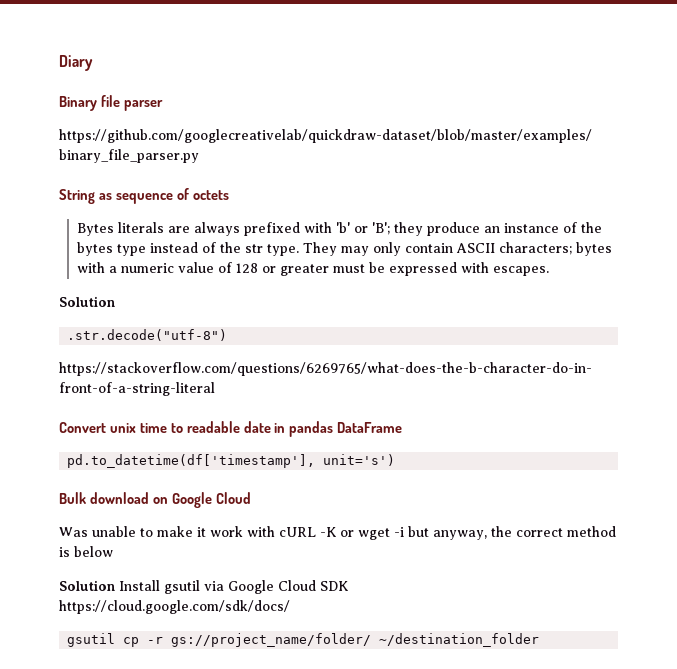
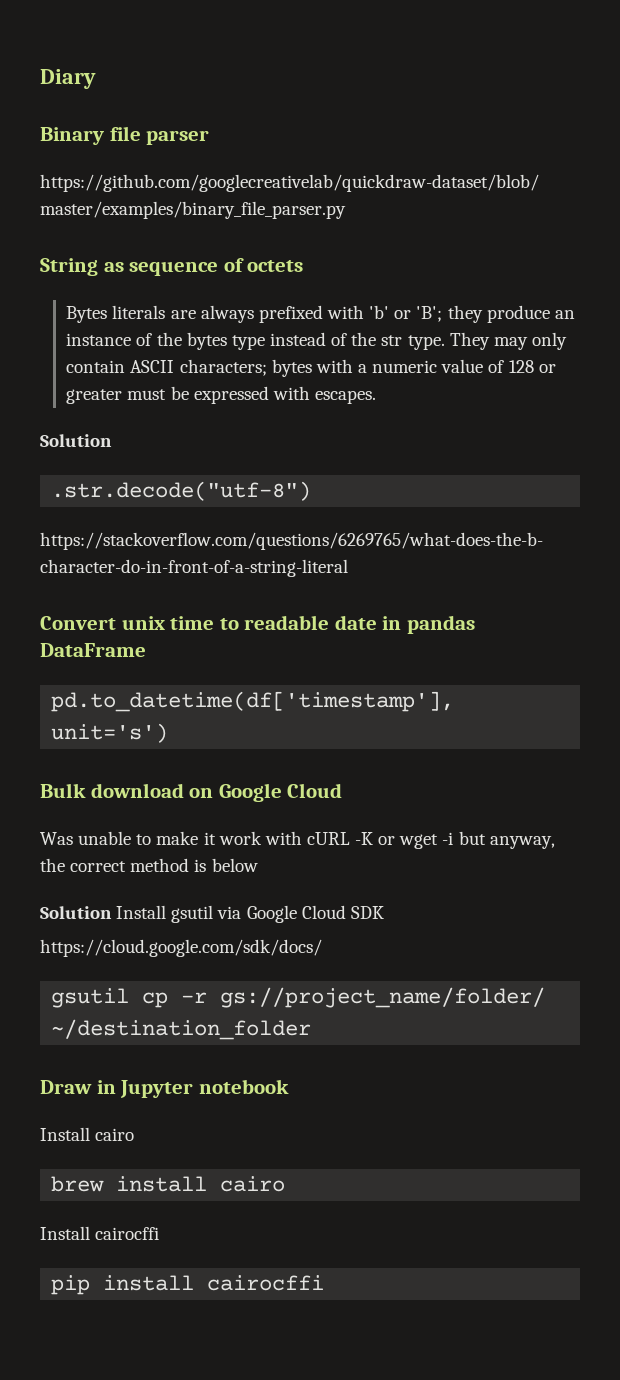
+ Draw in Jupyter notebook
+ Install cairo
+ brew install cairo
+ Install cairocffi
+ pip install cairocffi

